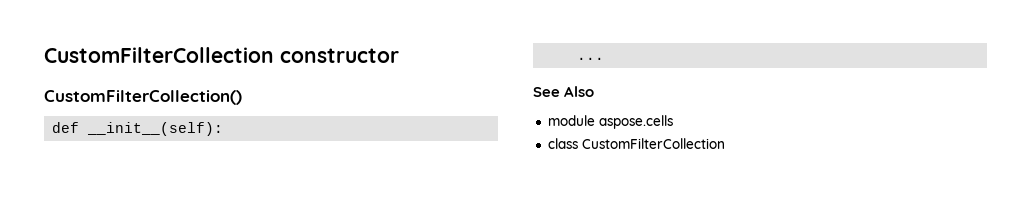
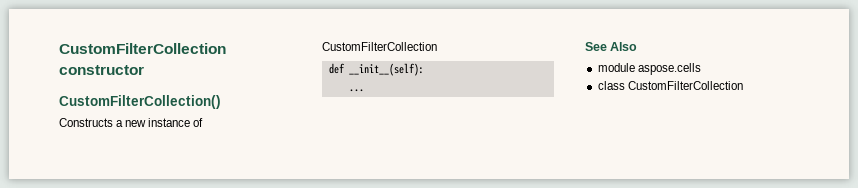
+ Constructs a new instance of CustomFilterCollection

